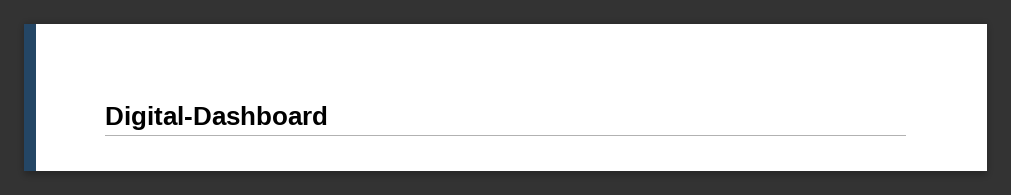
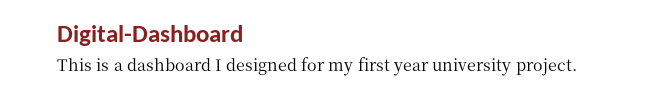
+ This is a dashboard I designed for my first year university project.

